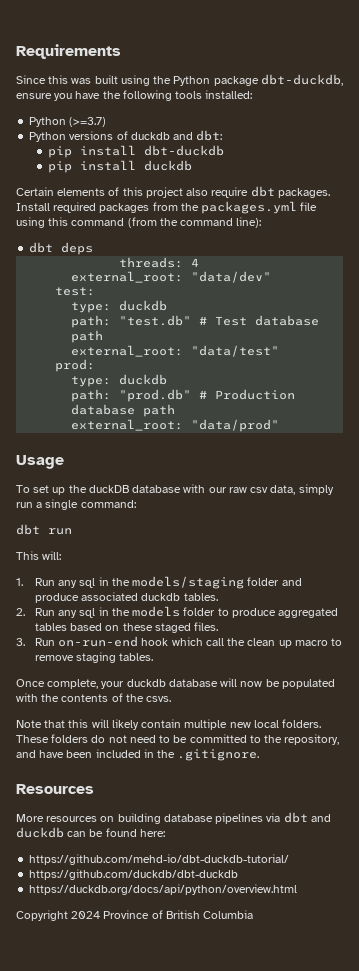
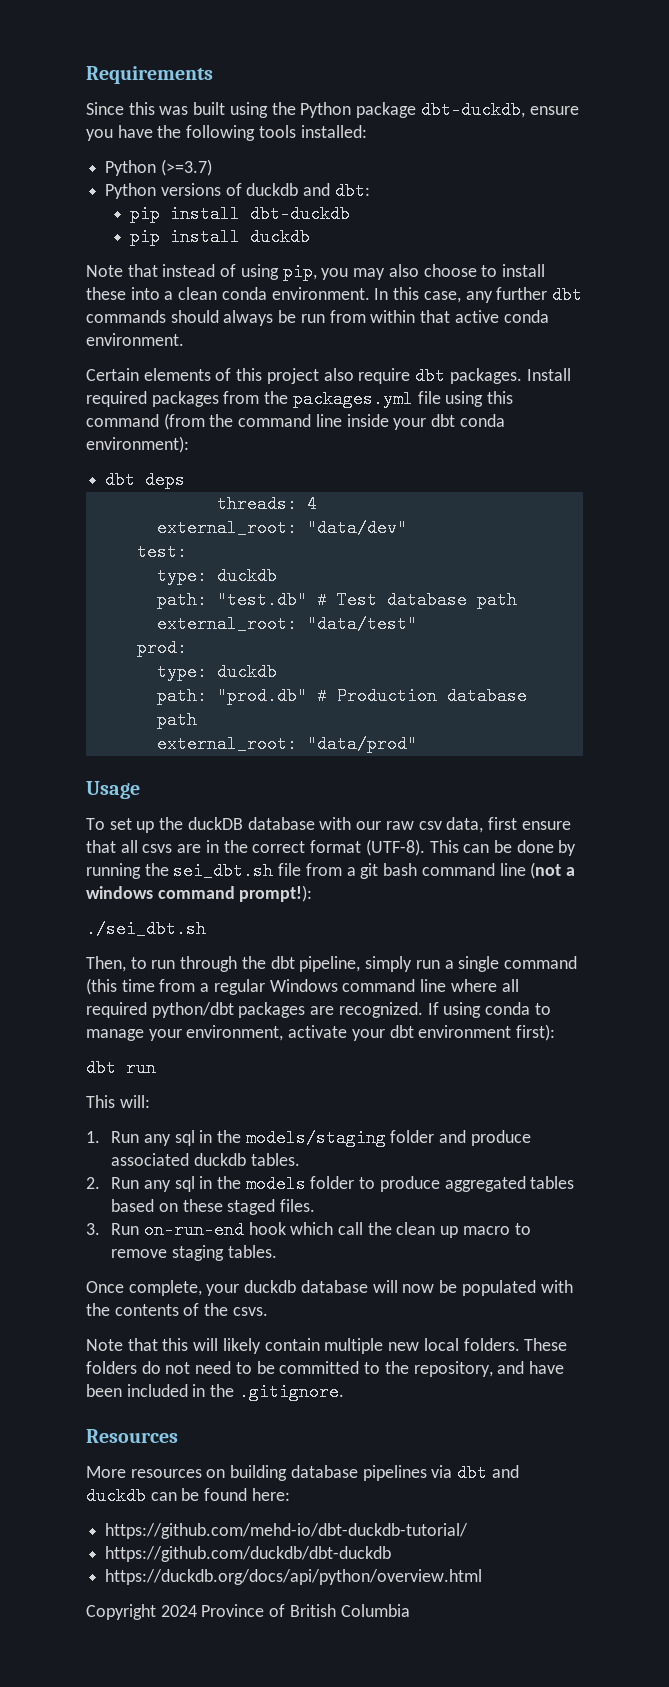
+ Note that instead of using pip, you may also choose to install these into a clean conda environment. In this case, any further dbt commands should always be run from within that active conda environment.
- Install required packages from the packages.yml file using this command (from the command line):
+ Install required packages from the packages.yml file using this command (from the command line inside your dbt conda environment):
- To set up the duckDB database with our raw csv data, simply run a single command:
+ To set up the duckDB database with our raw csv data, first ensure that all csvs are in the correct format (UTF-8). This can be done by running the sei_dbt.sh file from a git bash command line (not a windows command prompt!):
+ ./sei_dbt.sh
+ Then, to run through the dbt pipeline, simply run a single command (this time from a regular Windows command line where all required python/dbt packages are recognized. If using conda to manage your environment, activate your dbt environment first):

